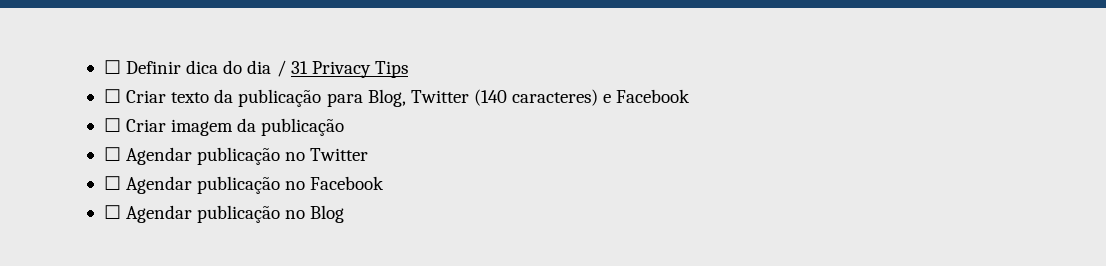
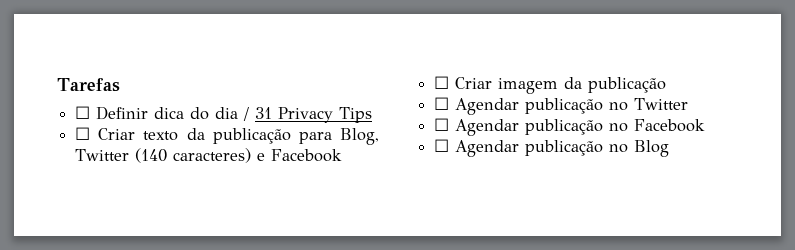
+ Tarefas

